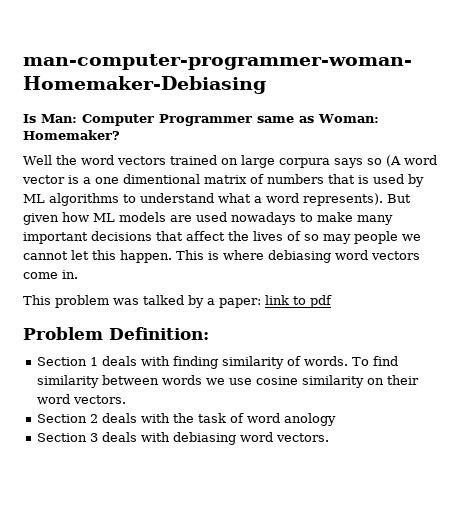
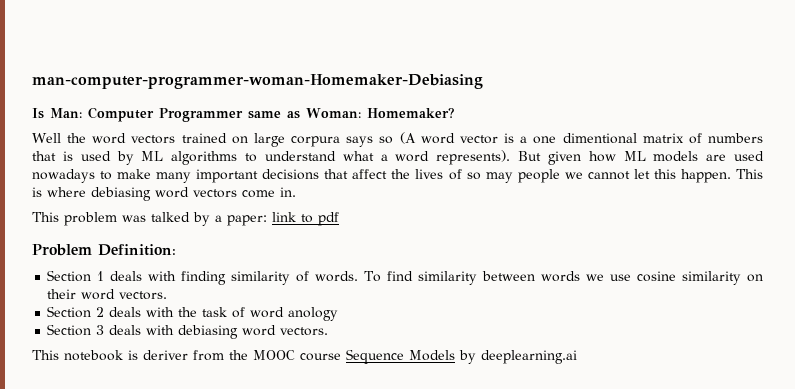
+ This notebook is deriver from the MOOC course Sequence Models by deeplearning.ai

